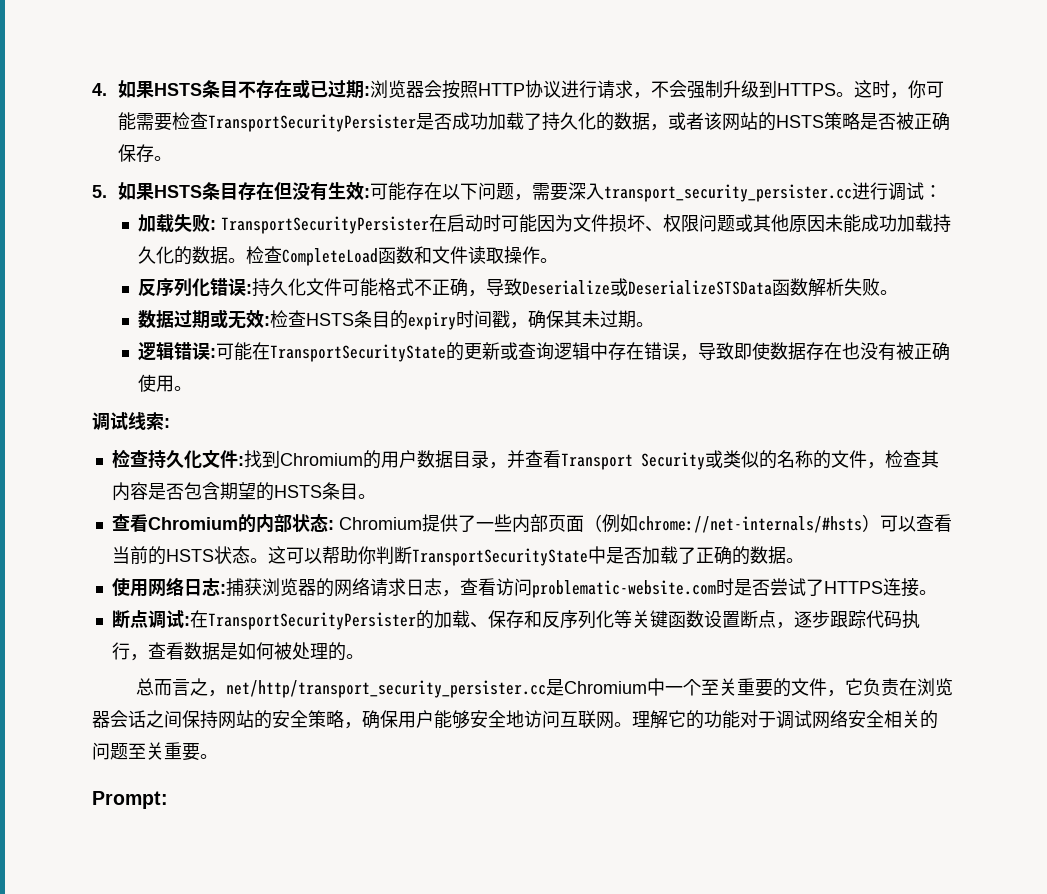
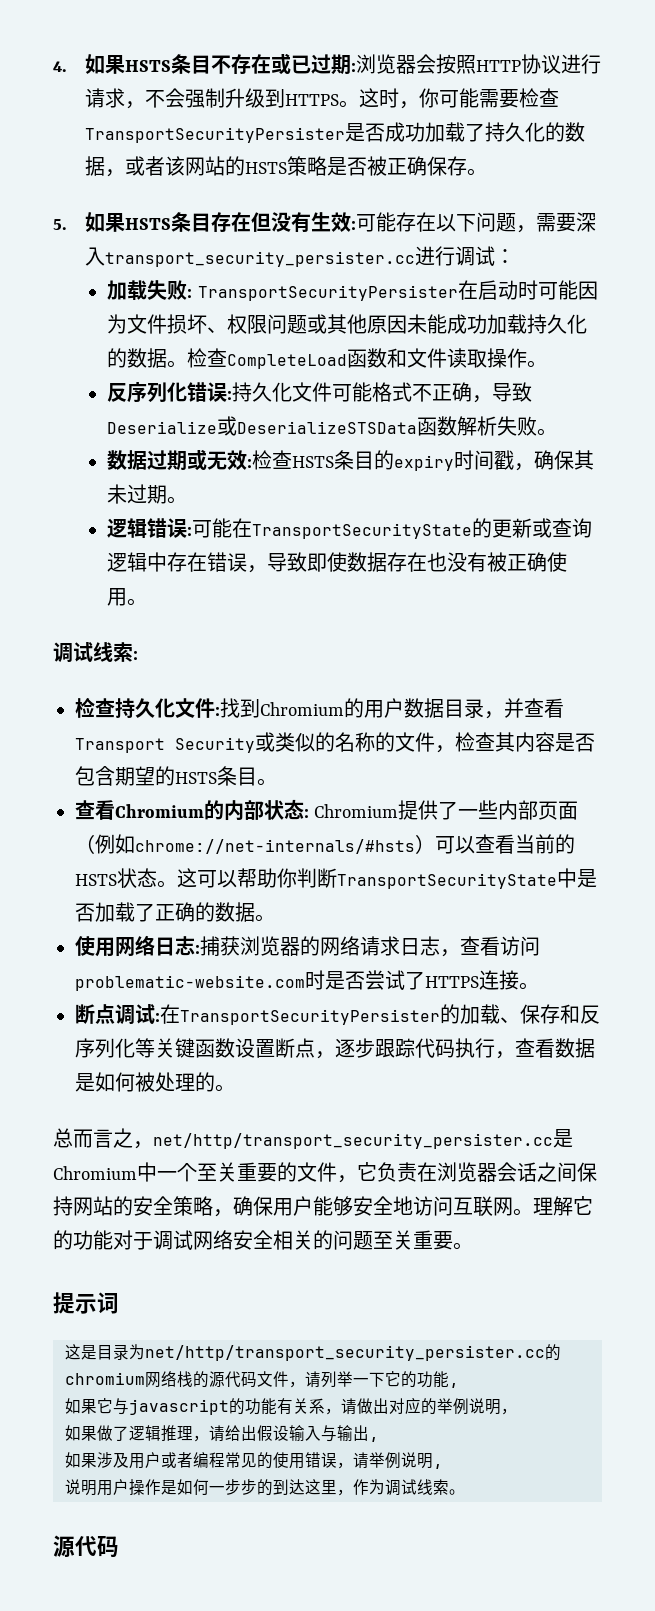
- Prompt:
+ 提示词
+ 这是目录为net/http/transport_security_persister.cc的chromium网络栈的源代码文件，请列举一下它的功能,
+ 如果它与javascript的功能有关系，请做出对应的举例说明，
+ 如果做了逻辑推理，请给出假设输入与输出,
+ 如果涉及用户或者编程常见的使用错误，请举例说明,
+ 说明用户操作是如何一步步的到达这里，作为调试线索。
+ 源代码

